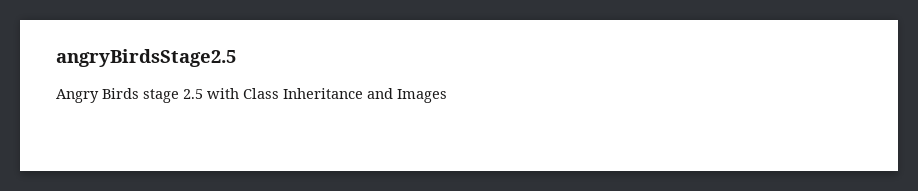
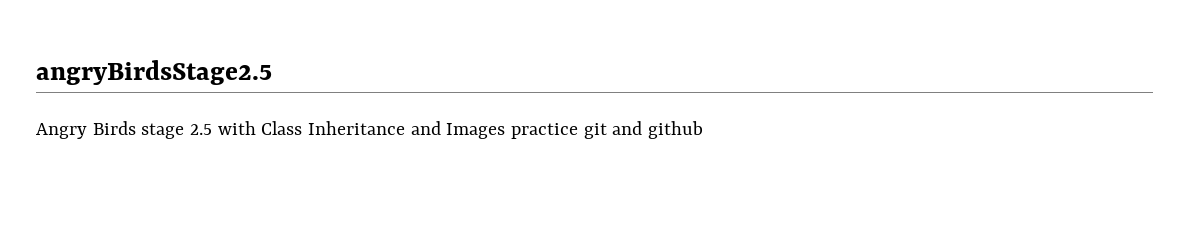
- Angry Birds stage 2.5 with Class Inheritance and Images
+ Angry Birds stage 2.5 with Class Inheritance and Images practice git and github

